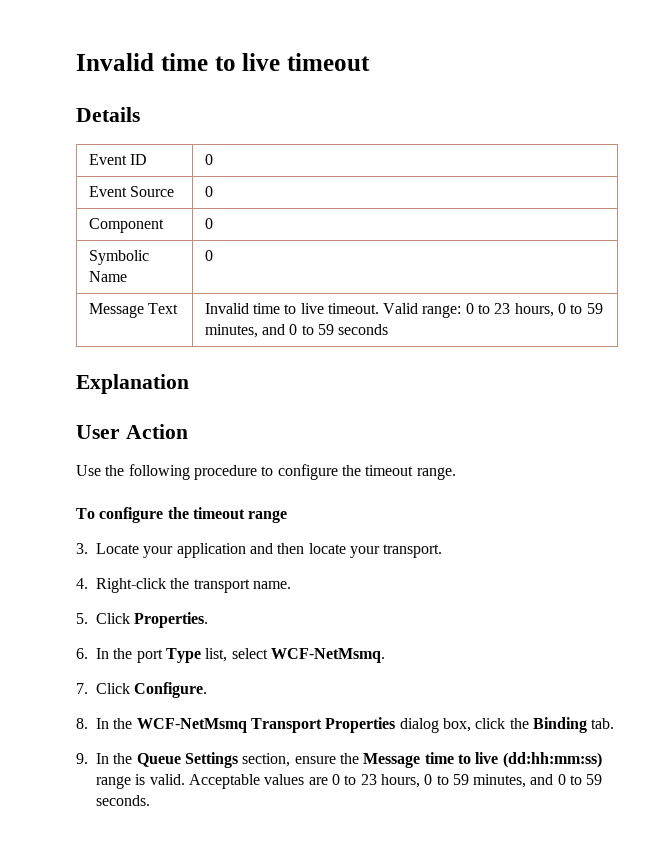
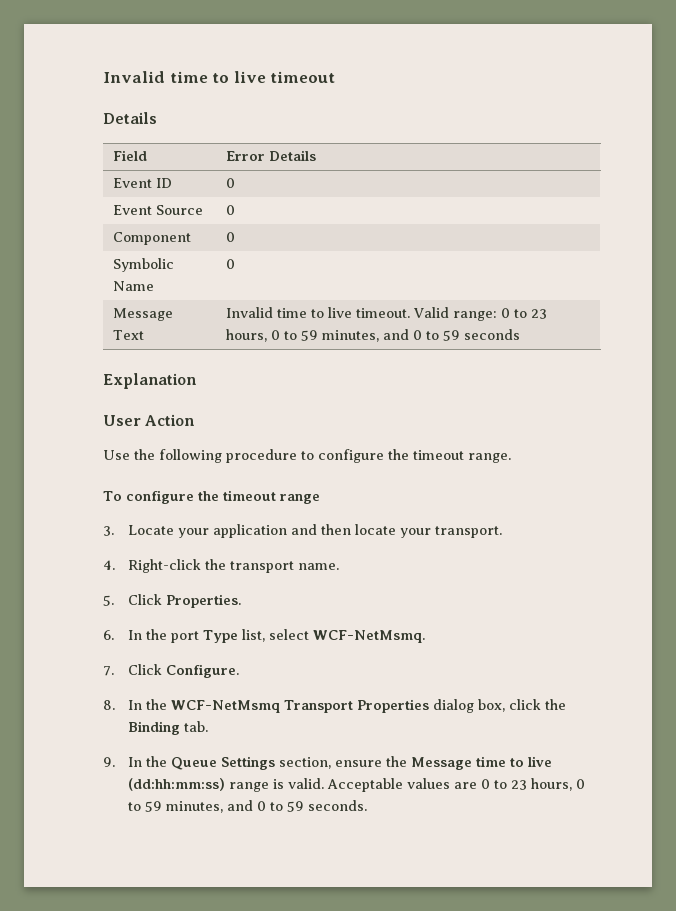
+ Field | Error Details

